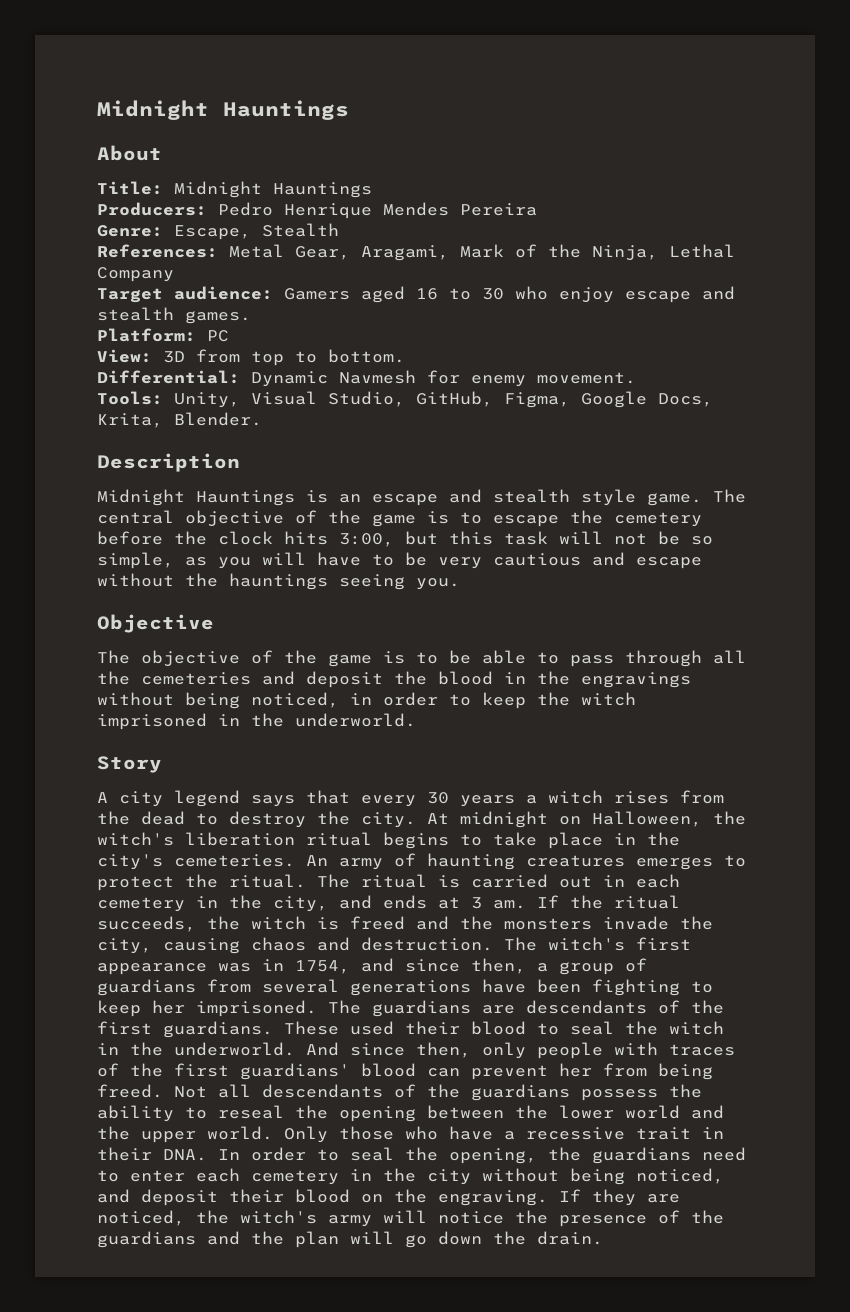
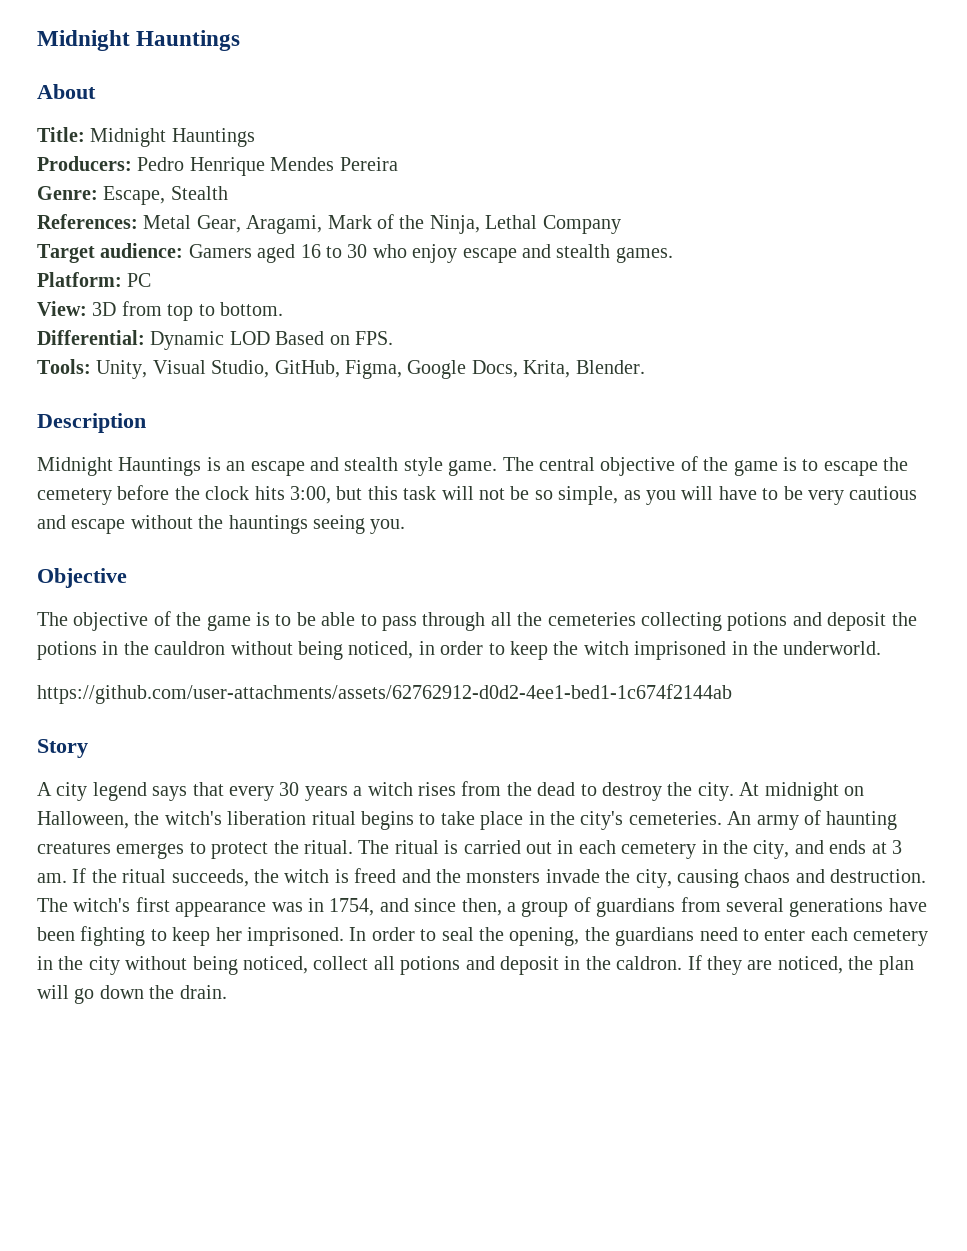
- Differential: Dynamic Navmesh for enemy movement.
+ Differential: Dynamic LOD Based on FPS.
- The objective of the game is to be able to pass through all the cemeteries and deposit the blood in the engravings without being noticed, in order to keep the witch imprisoned in the underworld.
+ The objective of the game is to be able to pass through all the cemeteries collecting potions and deposit the potions in the cauldron without being noticed, in order to keep the witch imprisoned in the underworld.
+ https://github.com/user-attachments/assets/62762912-d0d2-4ee1-bed1-1c674f2144ab
- The guardians are descendants of the first guardians. These used their blood to seal the witch in the underworld. And since then, only people with traces of the first guardians' blood can prevent her from being freed. Not all descendants of the guardians possess the ability to reseal the opening between the lower world and the upper world. Only those who have a recessive trait in their DNA. In order to seal the opening, the guardians need to enter each cemetery in the city without being noticed, and deposit their blood on the engraving.
+ In order to seal the opening, the guardians need to enter each cemetery in the city without being noticed, collect all potions and deposit in the caldron.
- If they are noticed, the witch's army will notice the presence of the guardians and the plan will go down the drain.
+ If they are noticed, the plan will go down the drain.

